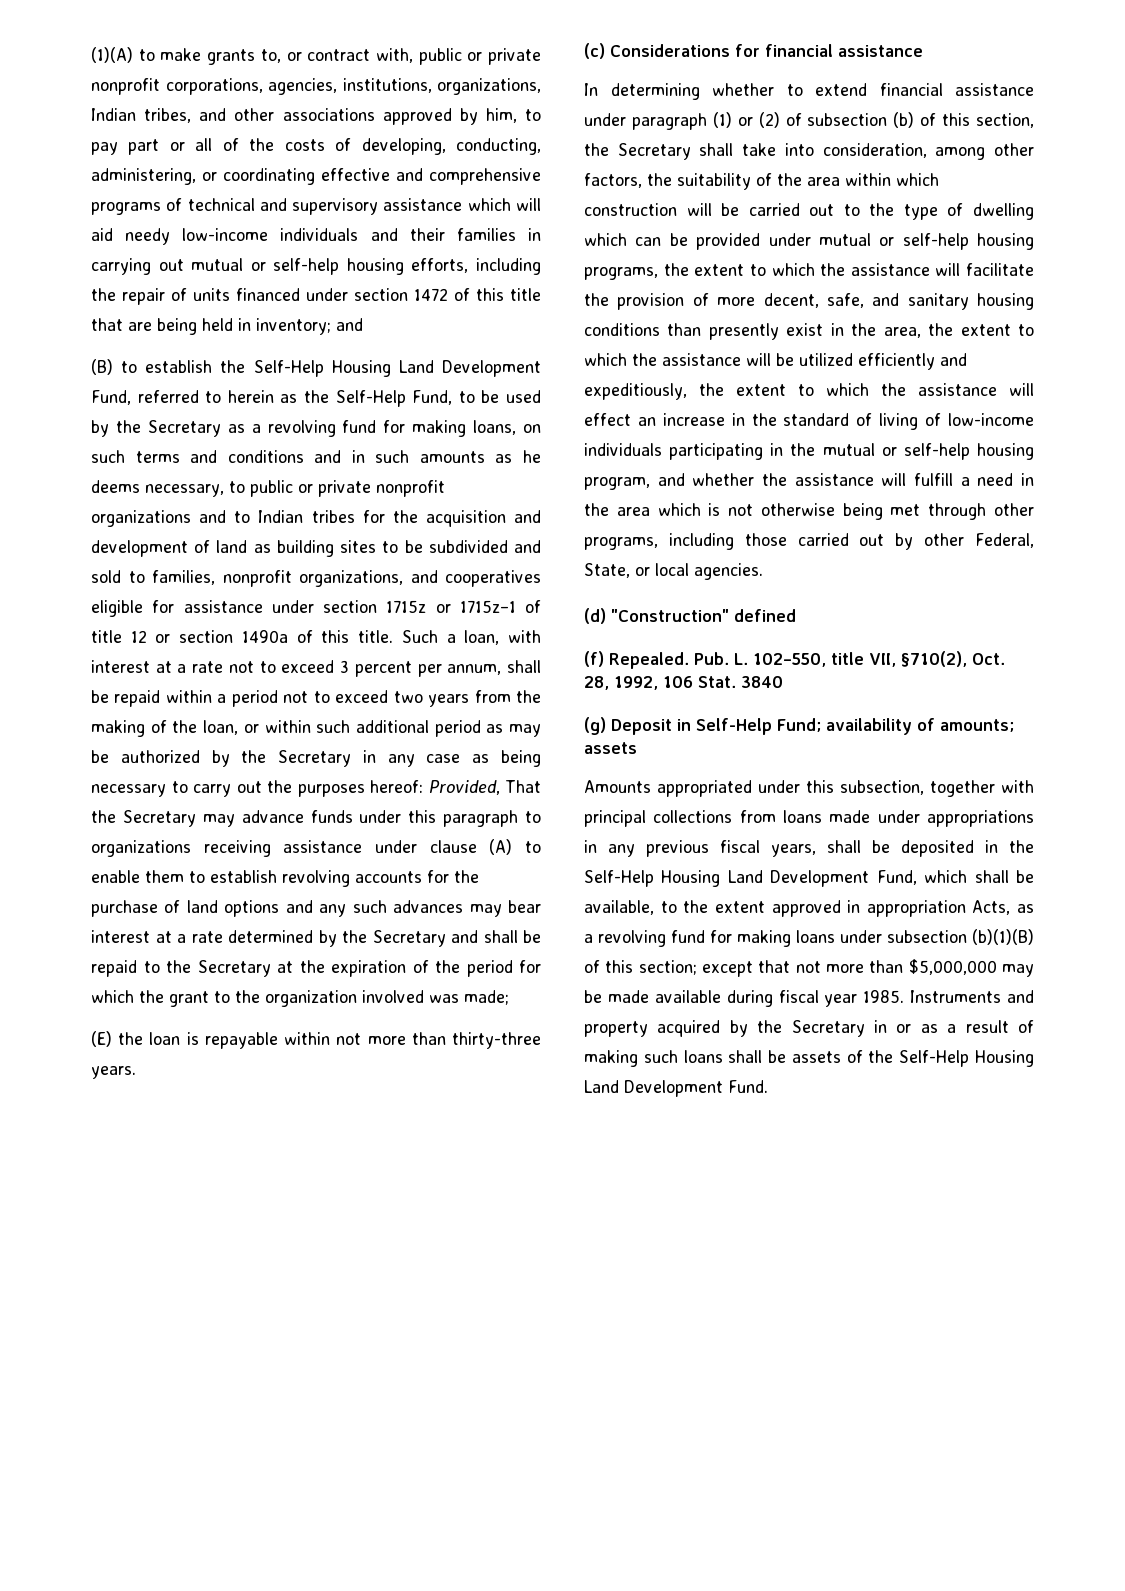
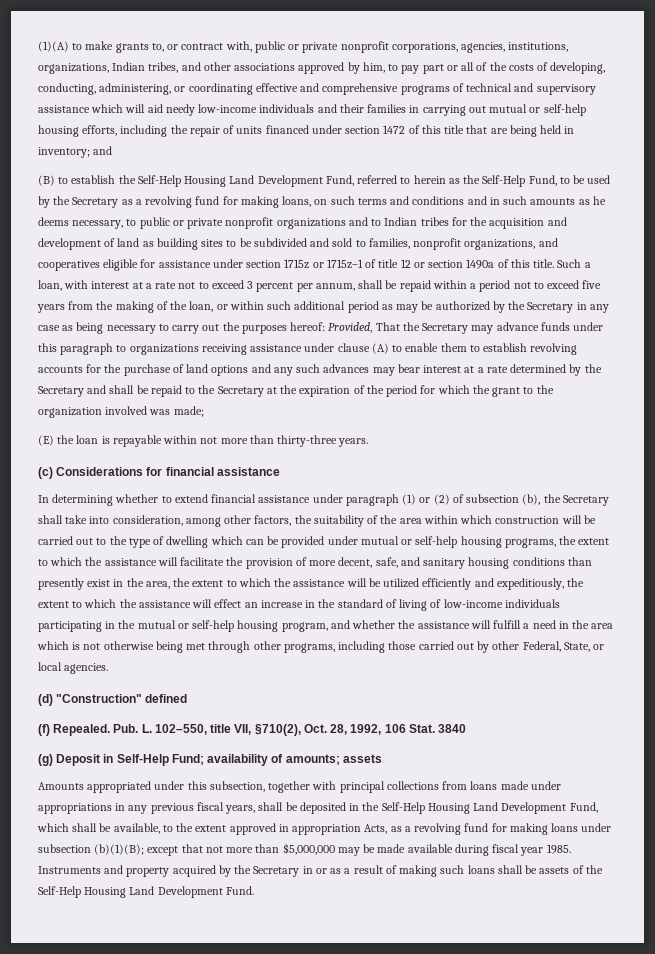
- Such a loan, with interest at a rate not to exceed 3 percent per annum, shall be repaid within a period not to exceed two years from the making of the loan, or within such additional period as may be authorized by the Secretary in any case as being necessary to carry out the purposes hereof:
+ Such a loan, with interest at a rate not to exceed 3 percent per annum, shall be repaid within a period not to exceed five years from the making of the loan, or within such additional period as may be authorized by the Secretary in any case as being necessary to carry out the purposes hereof:
- In determining whether to extend financial assistance under paragraph (1) or (2) of subsection (b) of this section, the Secretary shall take into consideration, among other factors, the suitability of the area within which construction will be carried out to the type of dwelling which can be provided under mutual or self-help housing programs, the extent to which the assistance will facilitate the provision of more decent, safe, and sanitary housing conditions than presently exist in the area, the extent to which the assistance will be utilized efficiently and expeditiously, the extent to which the assistance will effect an increase in the standard of living of low-income individuals participating in the mutual or self-help housing program, and whether the assistance will fulfill a need in the area which is not otherwise being met through other programs, including those carried out by other Federal, State, or local agencies.
+ In determining whether to extend financial assistance under paragraph (1) or (2) of subsection (b), the Secretary shall take into consideration, among other factors, the suitability of the area within which construction will be carried out to the type of dwelling which can be provided under mutual or self-help housing programs, the extent to which the assistance will facilitate the provision of more decent, safe, and sanitary housing conditions than presently exist in the area, the extent to which the assistance will be utilized efficiently and expeditiously, the extent to which the assistance will effect an increase in the standard of living of low-income individuals participating in the mutual or self-help housing program, and whether the assistance will fulfill a need in the area which is not otherwise being met through other programs, including those carried out by other Federal, State, or local agencies.
- Amounts appropriated under this subsection, together with principal collections from loans made under appropriations in any previous fiscal years, shall be deposited in the Self-Help Housing Land Development Fund, which shall be available, to the extent approved in appropriation Acts, as a revolving fund for making loans under subsection (b)(1)(B) of this section;
+ Amounts appropriated under this subsection, together with principal collections from loans made under appropriations in any previous fiscal years, shall be deposited in the Self-Help Housing Land Development Fund, which shall be available, to the extent approved in appropriation Acts, as a revolving fund for making loans under subsection (b)(1)(B);

